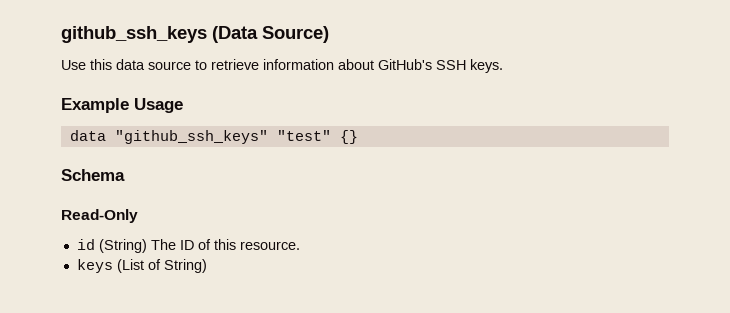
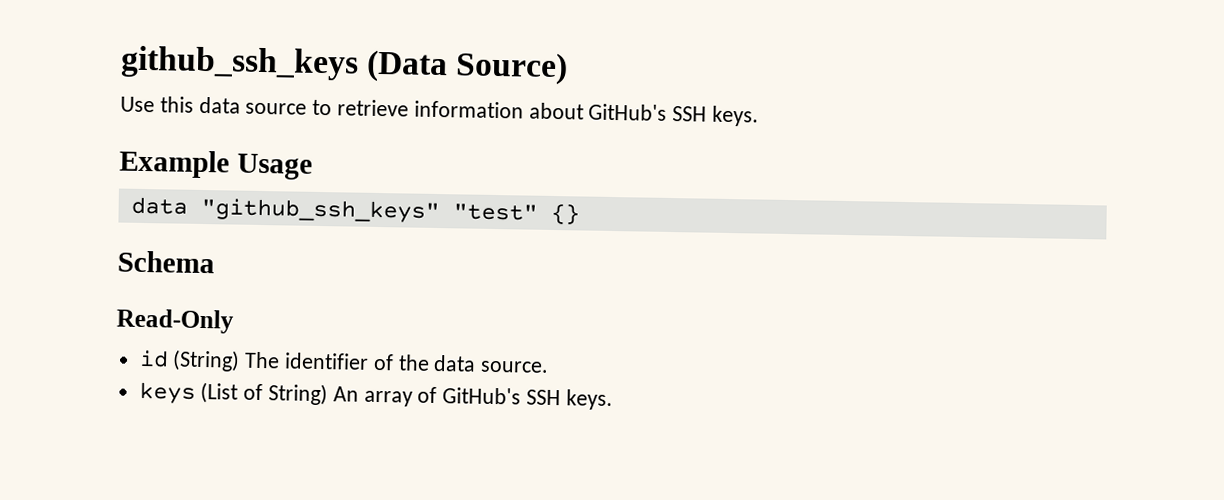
- id (String) The ID of this resource.
+ id (String) The identifier of the data source.
- keys (List of String)
+ keys (List of String) An array of GitHub's SSH keys.

